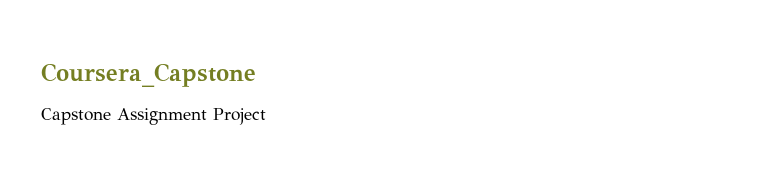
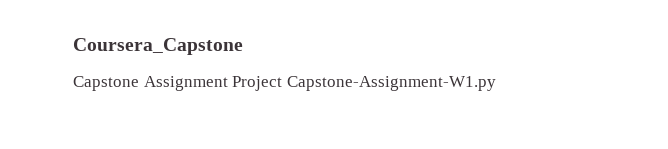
- Capstone Assignment Project
+ Capstone Assignment Project Capstone-Assignment-W1.py

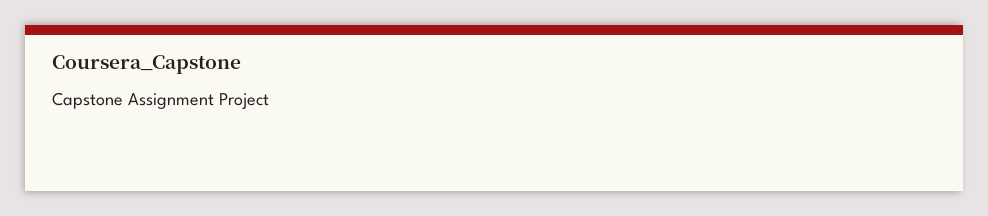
- Capstone Assignment Project Capstone-Assignment-W1.py
+ Capstone Assignment Project

